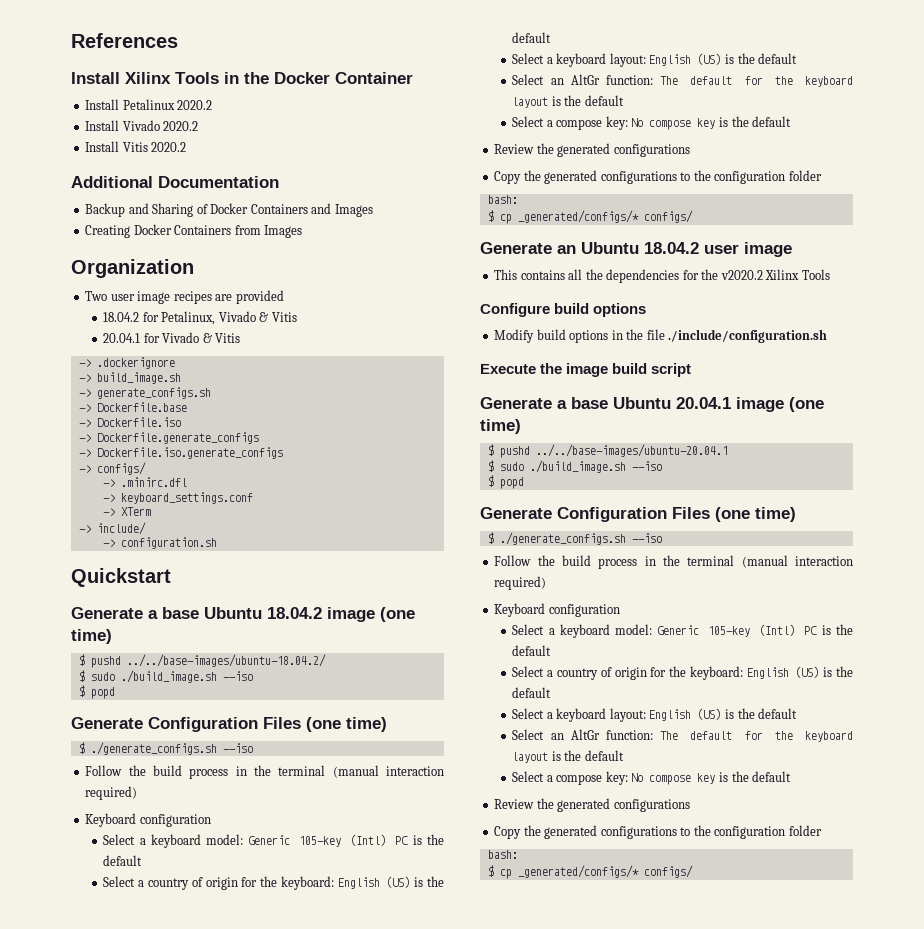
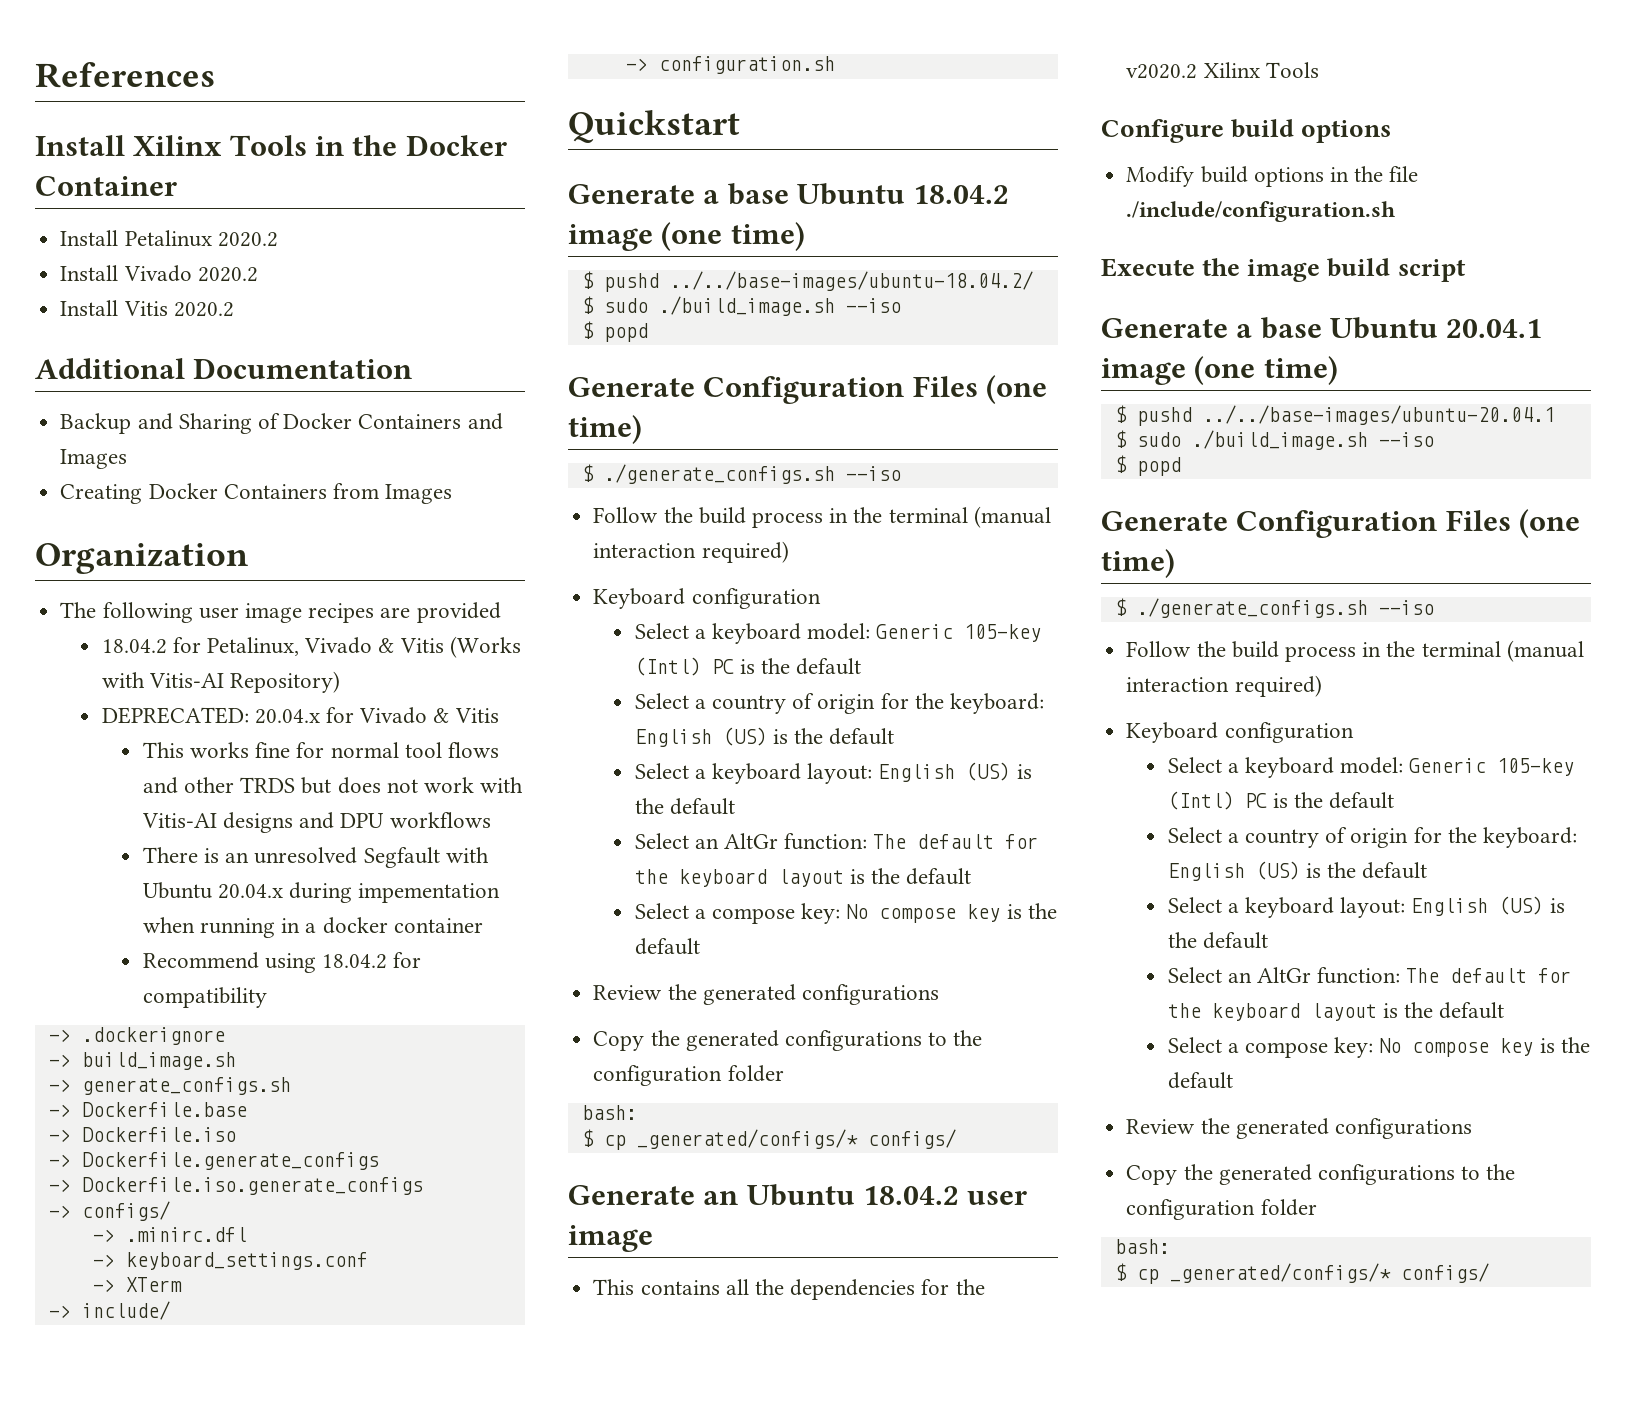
- Two user image recipes are provided
+ The following user image recipes are provided
- 18.04.2 for Petalinux, Vivado & Vitis
- 20.04.1 for Vivado & Vitis
+ 18.04.2 for Petalinux, Vivado & Vitis (Works with Vitis-AI Repository)
+ DEPRECATED: 20.04.x for Vivado & Vitis
+ This works fine for normal tool flows and other TRDS but does not work with Vitis-AI designs and DPU workflows
+ There is an unresolved Segfault with Ubuntu 20.04.x during impementation when running in a docker container
+ Recommend using 18.04.2 for compatibility

